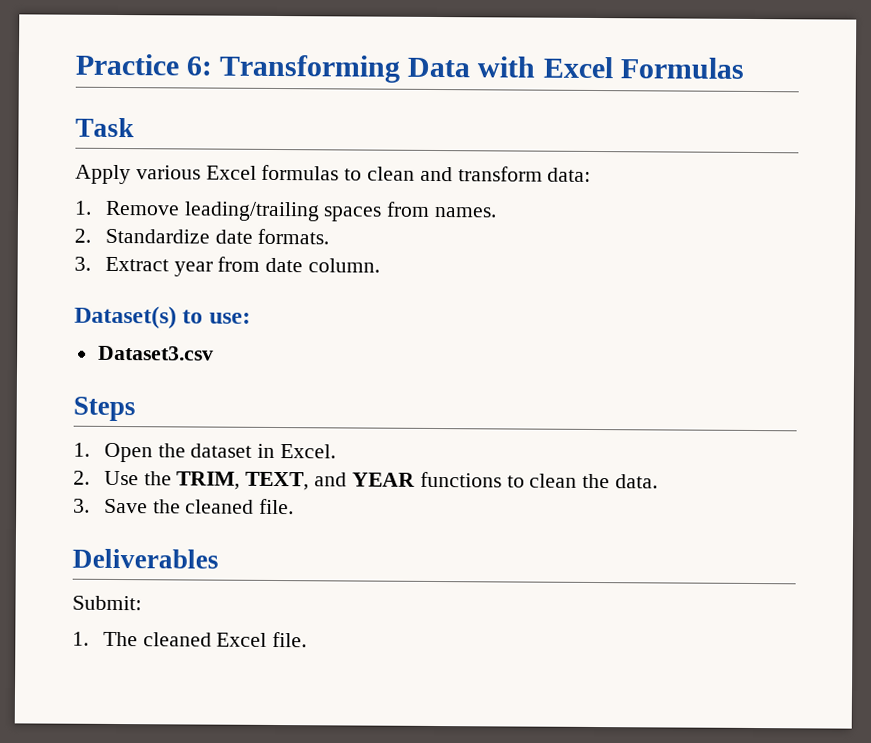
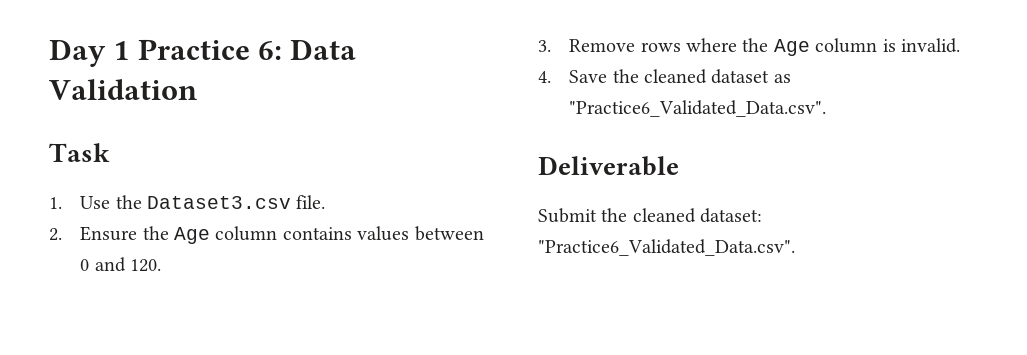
- Practice 6: Transforming Data with Excel Formulas
+ Day 1 Practice 6: Data Validation
  Task
- Apply various Excel formulas to clean and transform data:
- 1. Remove leading/trailing spaces from names.
- 2. Standardize date formats.
- 3. Extract year from date column.
- Dataset(s) to use:
- Dataset3.csv
- Steps
- 1. Open the dataset in Excel.
- 2. Use the TRIM, TEXT, and YEAR functions to clean the data.
- 3. Save the cleaned file.
- Deliverables
- Submit:
- 1. The cleaned Excel file.
+ 1. Use the Dataset3.csv file.
+ 2. Ensure the Age column contains values between 0 and 120.
+ 3. Remove rows where the Age column is invalid.
+ 4. Save the cleaned dataset as "Practice6_Validated_Data.csv".
+ Deliverable
+ Submit the cleaned dataset: "Practice6_Validated_Data.csv".

